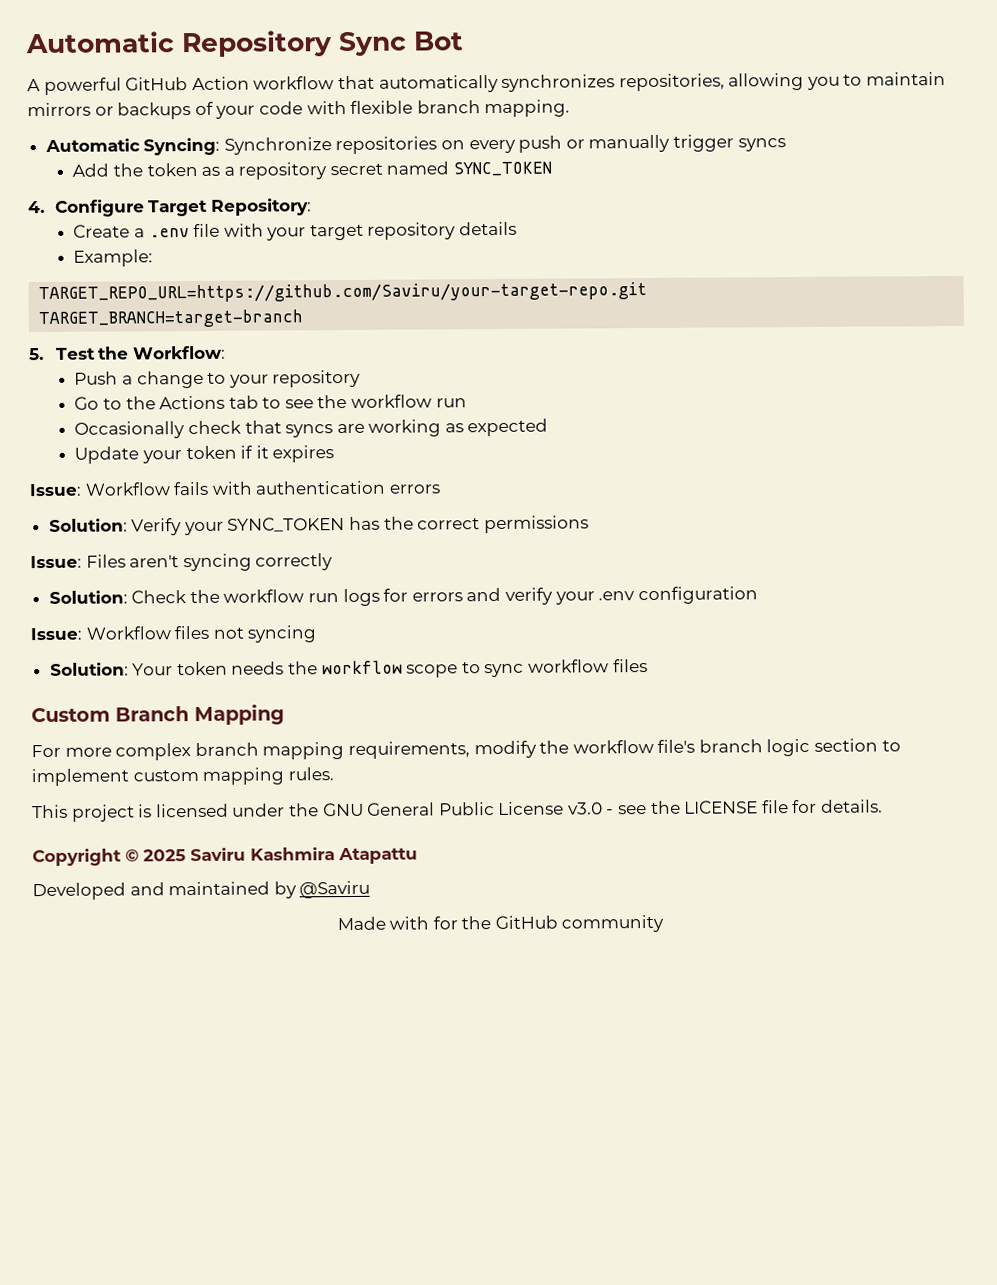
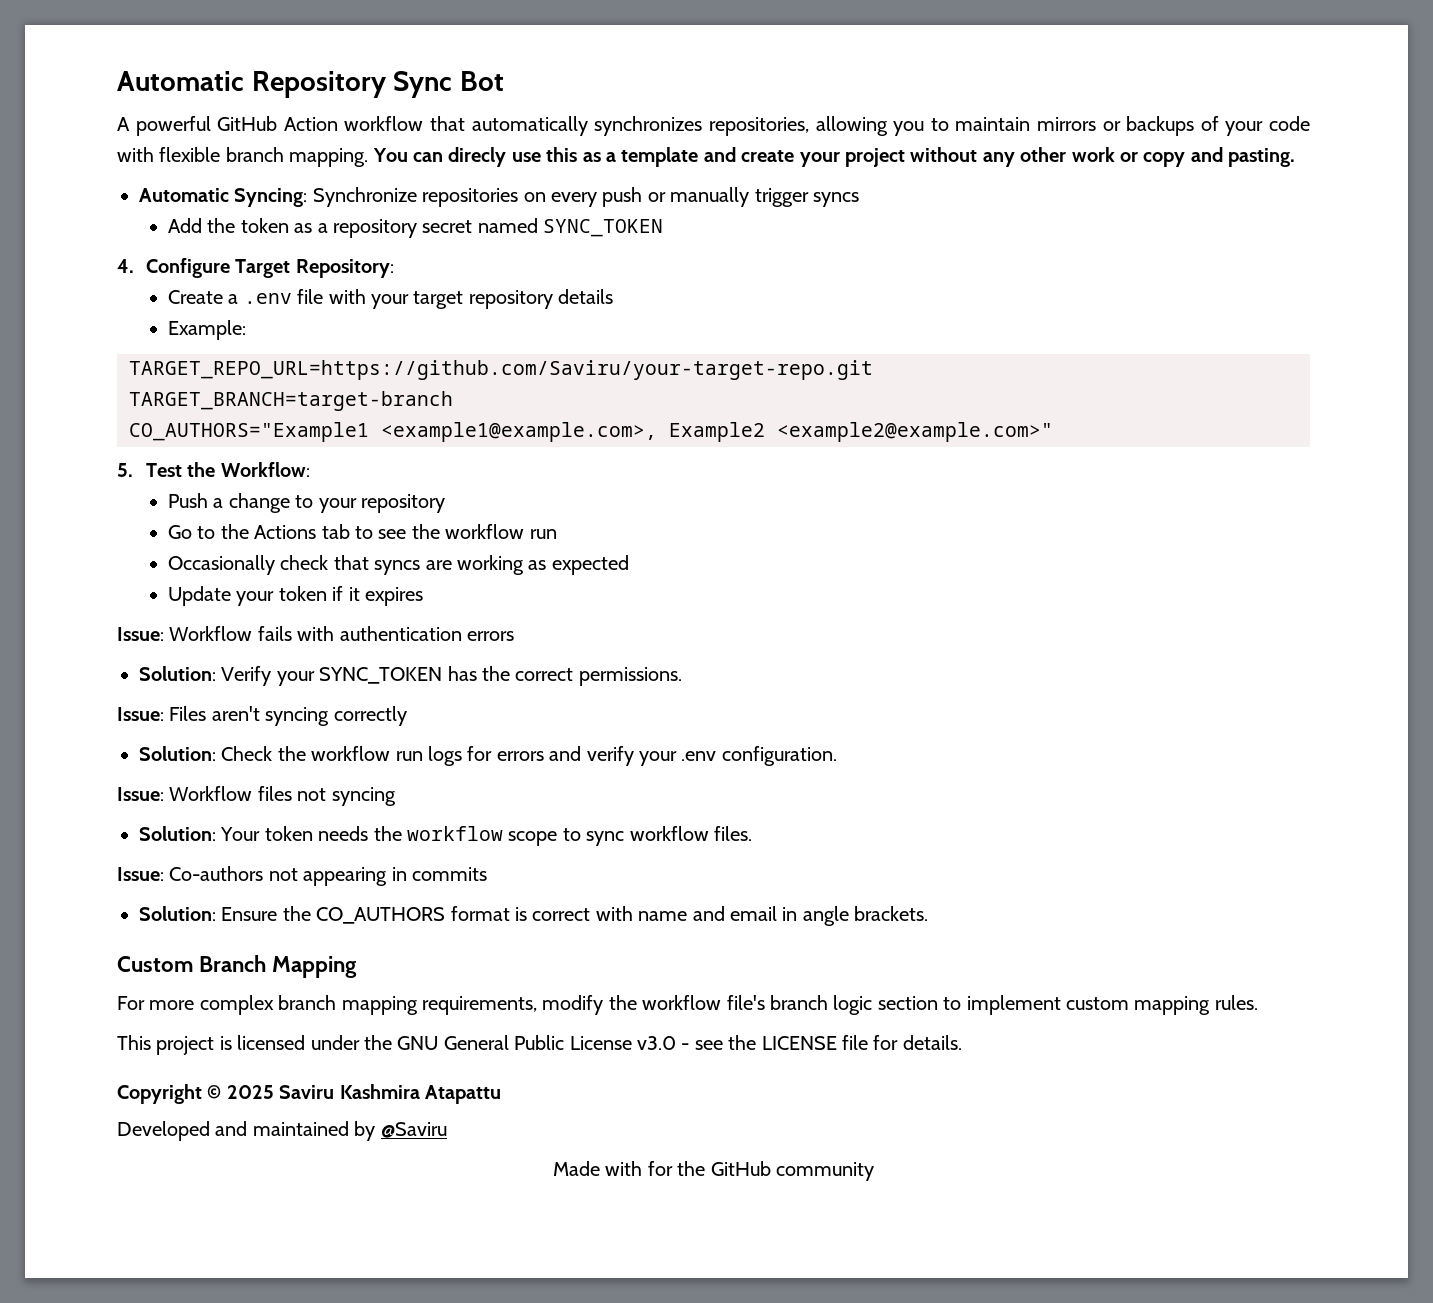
+ You can direcly use this as a template and create your project without any other work or copy and pasting.
+ CO_AUTHORS="Example1 <example1@example.com>, Example2 <example2@example.com>"
- Solution: Verify your SYNC_TOKEN has the correct permissions
+ Solution: Verify your SYNC_TOKEN has the correct permissions.
- Solution: Check the workflow run logs for errors and verify your .env configuration
+ Solution: Check the workflow run logs for errors and verify your .env configuration.
- Solution: Your token needs the workflow scope to sync workflow files
+ Solution: Your token needs the workflow scope to sync workflow files.
+ Issue: Co-authors not appearing in commits
+ Solution: Ensure the CO_AUTHORS format is correct with name and email in angle brackets.

